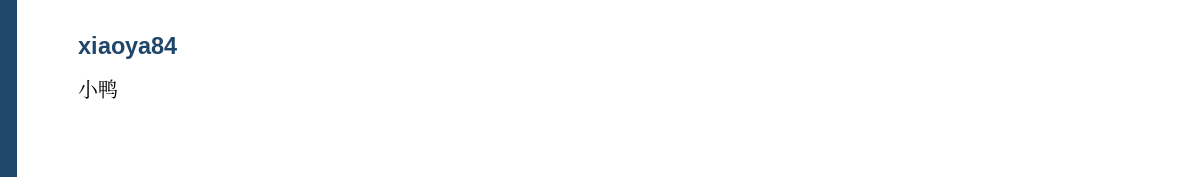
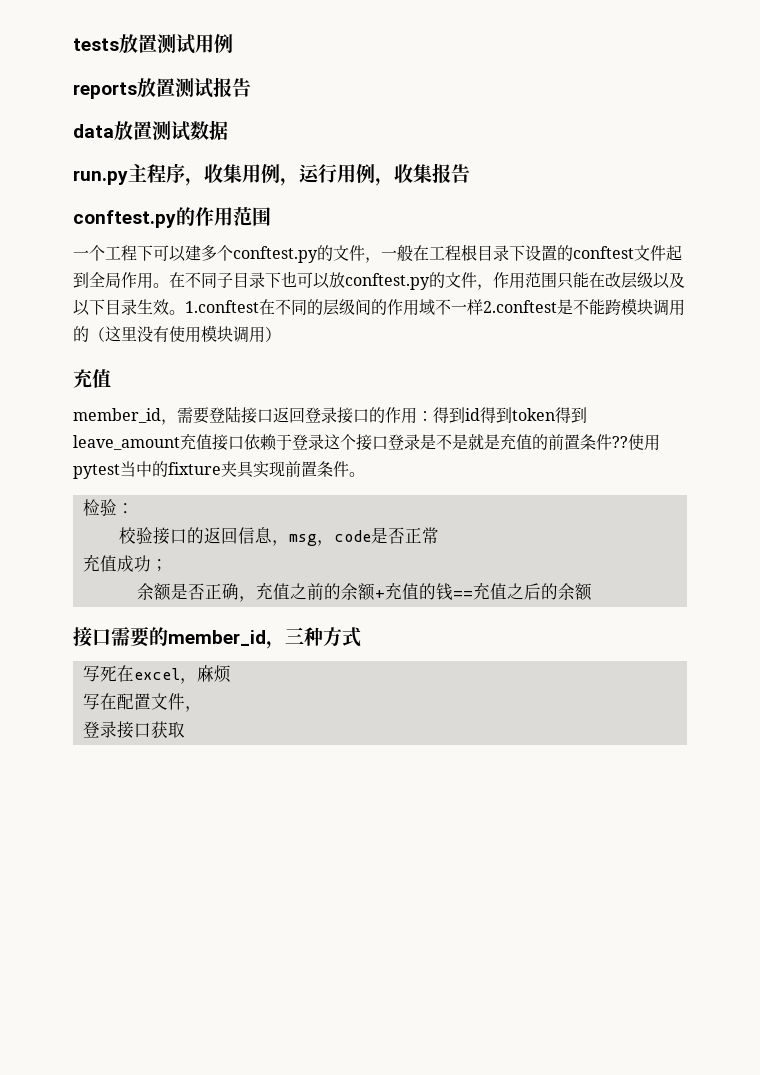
- xiaoya84
- 小鸭
+ tests放置测试用例
+ reports放置测试报告
+ data放置测试数据
+ run.py主程序，收集用例，运行用例，收集报告
+ conftest.py的作用范围
+ 一个工程下可以建多个conftest.py的文件，一般在工程根目录下设置的conftest文件起到全局作用。在不同子目录下也可以放conftest.py的文件，作用范围只能在改层级以及以下目录生效。1.conftest在不同的层级间的作用域不一样2.conftest是不能跨模块调用的（这里没有使用模块调用）
+ 充值
+ member_id，需要登陆接口返回登录接口的作用：得到id得到token得到leave_amount充值接口依赖于登录这个接口登录是不是就是充值的前置条件??使用pytest当中的fixture夹具实现前置条件。
+ 检验：
+ 校验接口的返回信息，msg，code是否正常
+ 充值成功；
+ 余额是否正确，充值之前的余额+充值的钱==充值之后的余额
+ 接口需要的member_id，三种方式
+ 写死在excel，麻烦
+ 写在配置文件，
+ 登录接口获取

